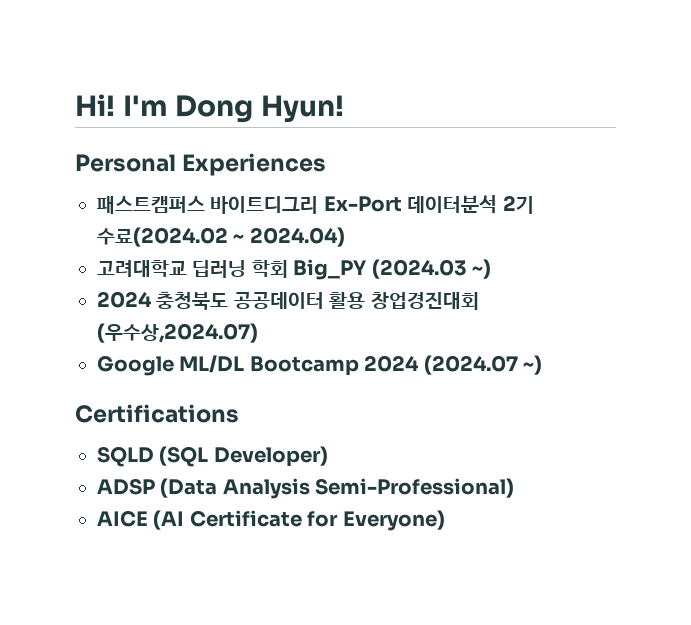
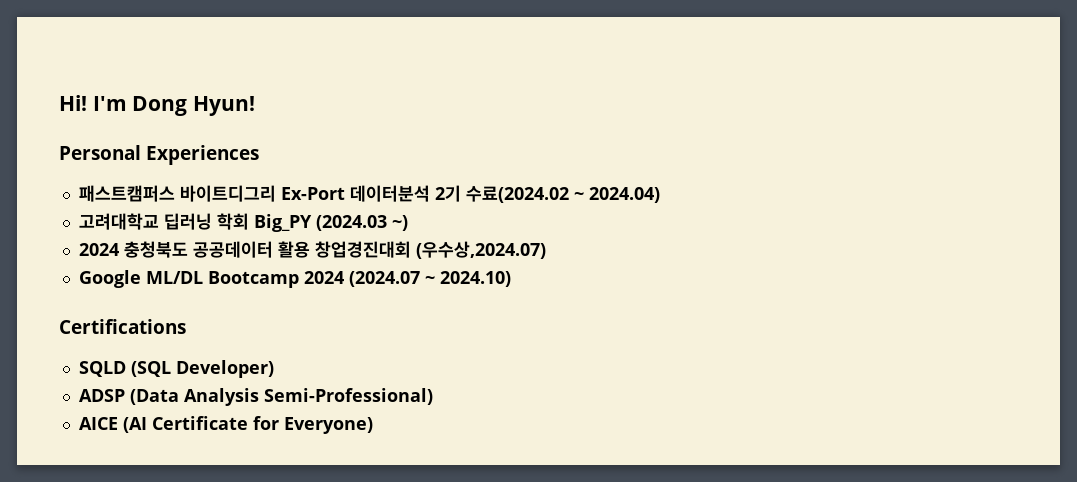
- Google ML/DL Bootcamp 2024 (2024.07 ~)
+ Google ML/DL Bootcamp 2024 (2024.07 ~ 2024.10)

